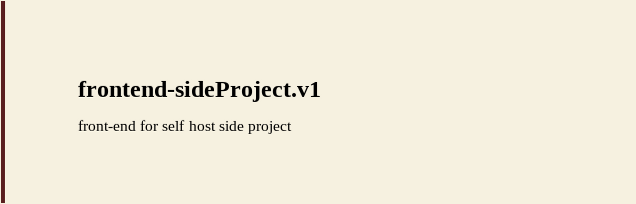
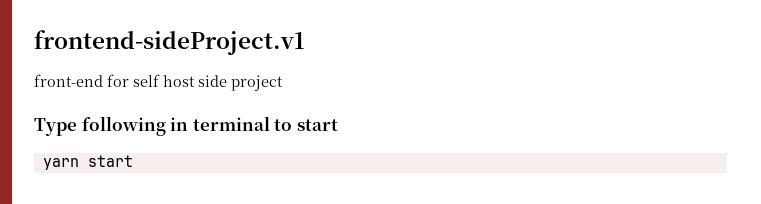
+ Type following in terminal to start
+ yarn start

